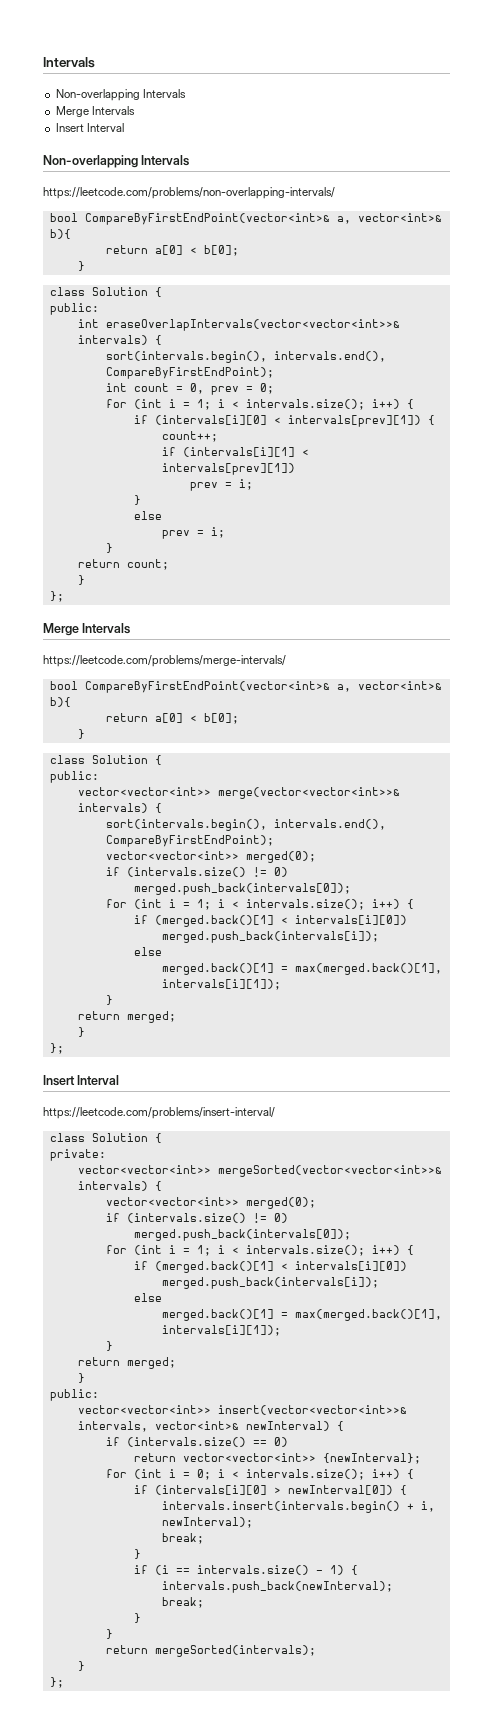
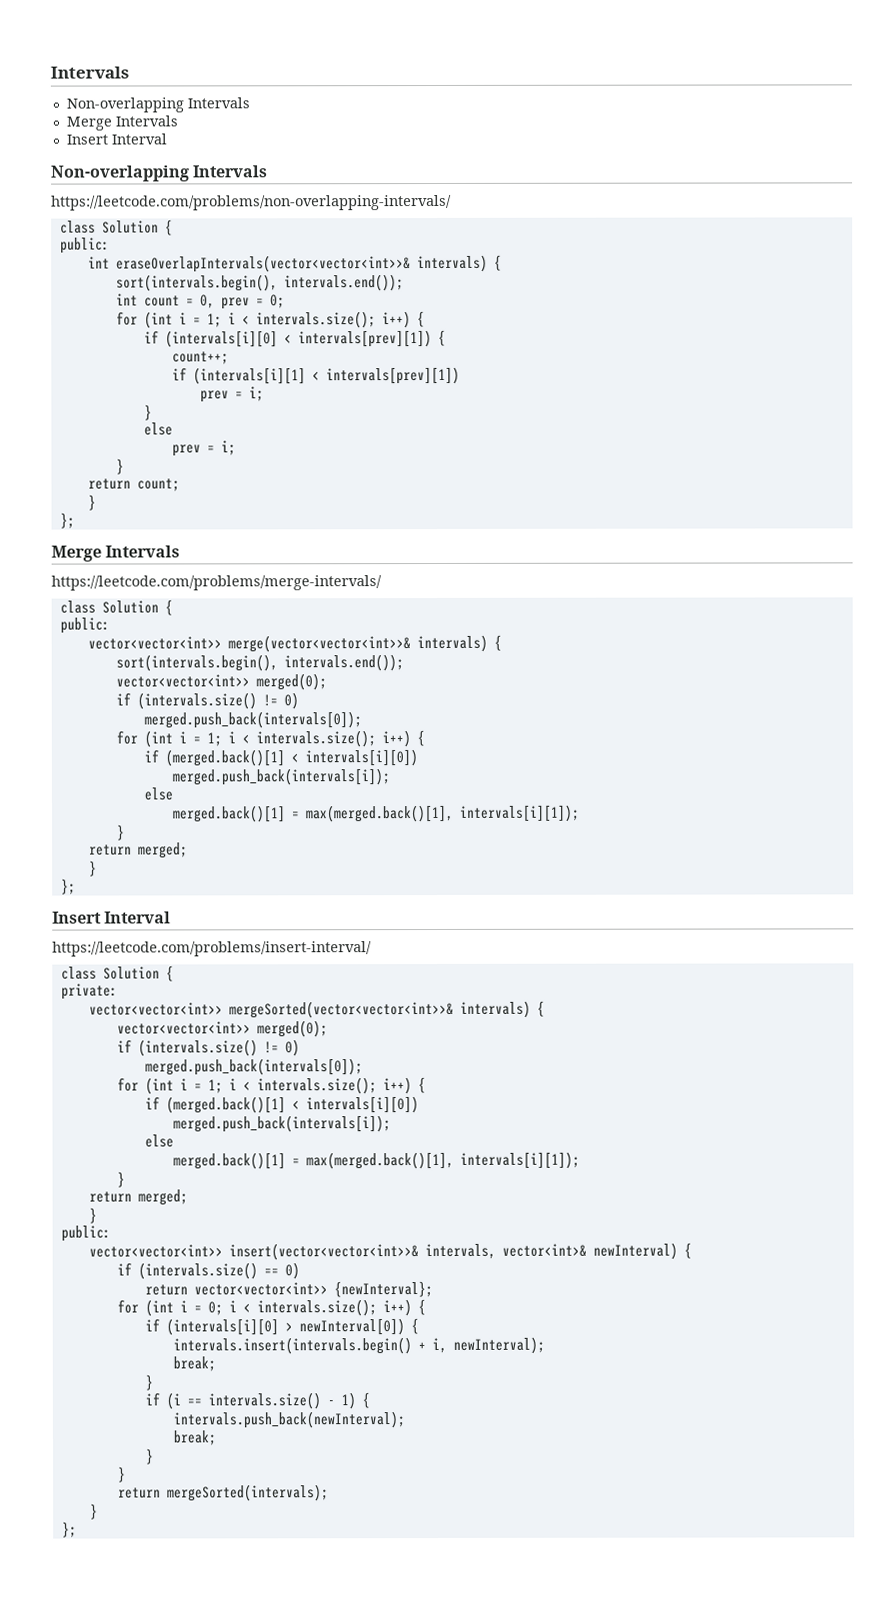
  https://leetcode.com/problems/non-overlapping-intervals/
- bool CompareByFirstEndPoint(vector<int>& a, vector<int>& b){
- return a[0] < b[0];
- }
  int eraseOverlapIntervals(vector<vector<int>>& intervals) {
- sort(intervals.begin(), intervals.end(), CompareByFirstEndPoint);
+ sort(intervals.begin(), intervals.end());
  https://leetcode.com/problems/merge-intervals/
- bool CompareByFirstEndPoint(vector<int>& a, vector<int>& b){
- return a[0] < b[0];
- }
  vector<vector<int>> merge(vector<vector<int>>& intervals) {
- sort(intervals.begin(), intervals.end(), CompareByFirstEndPoint);
+ sort(intervals.begin(), intervals.end());

